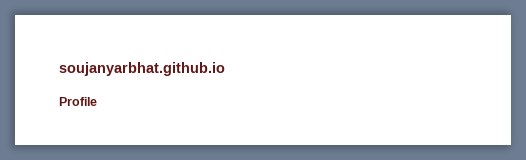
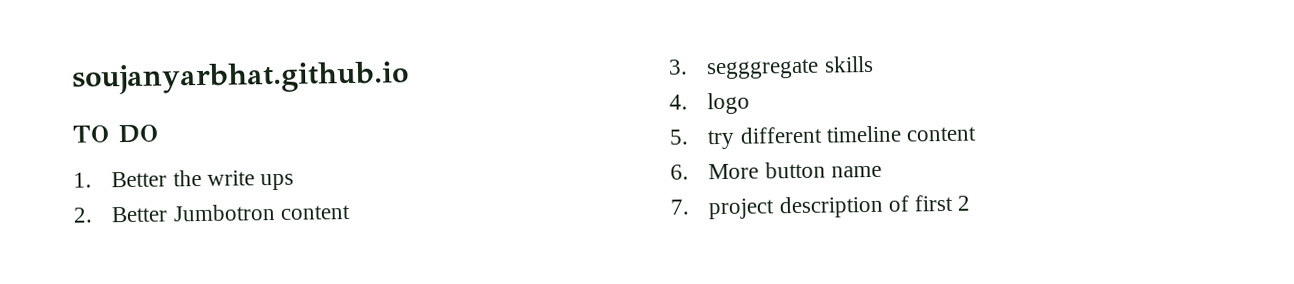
- Profile
+ TO DO
+ 1. Better the write ups
+ 2. Better Jumbotron content
+ 3. segggregate skills
+ 4. logo
+ 5. try different timeline content
+ 6. More button name
+ 7. project description of first 2

